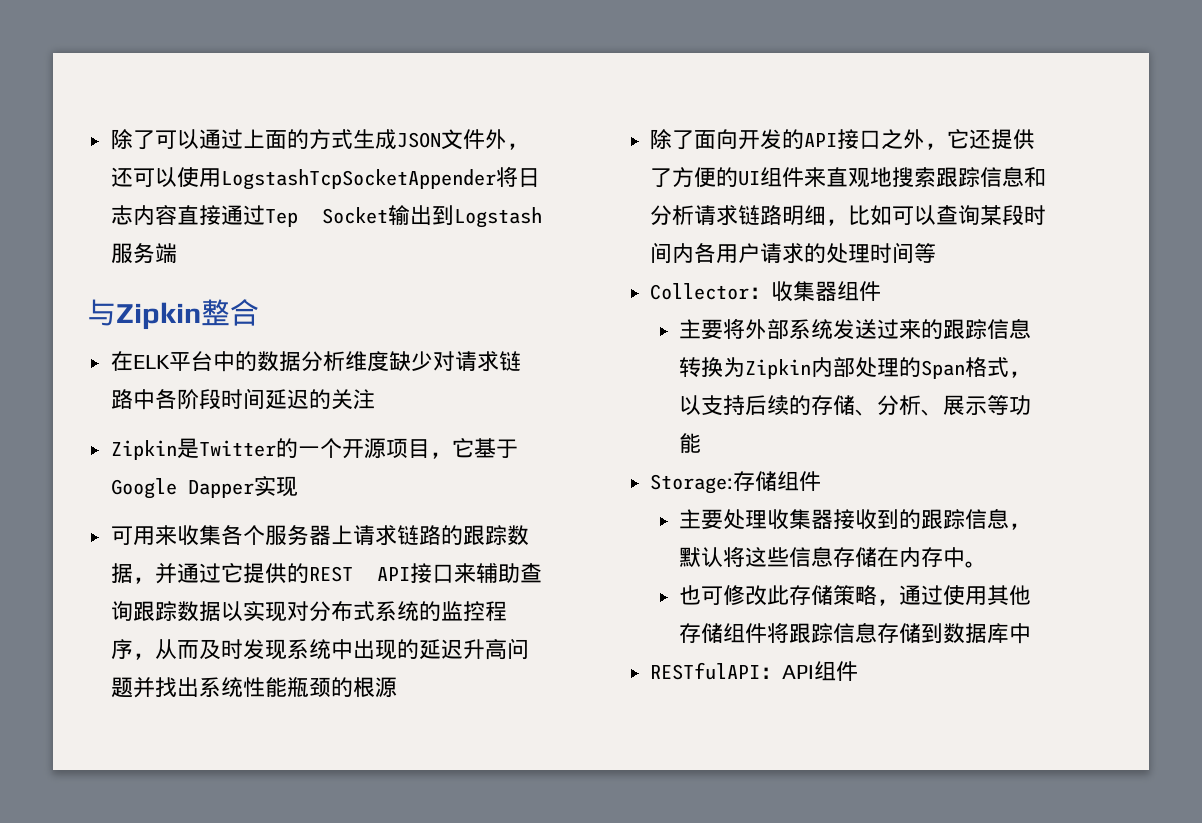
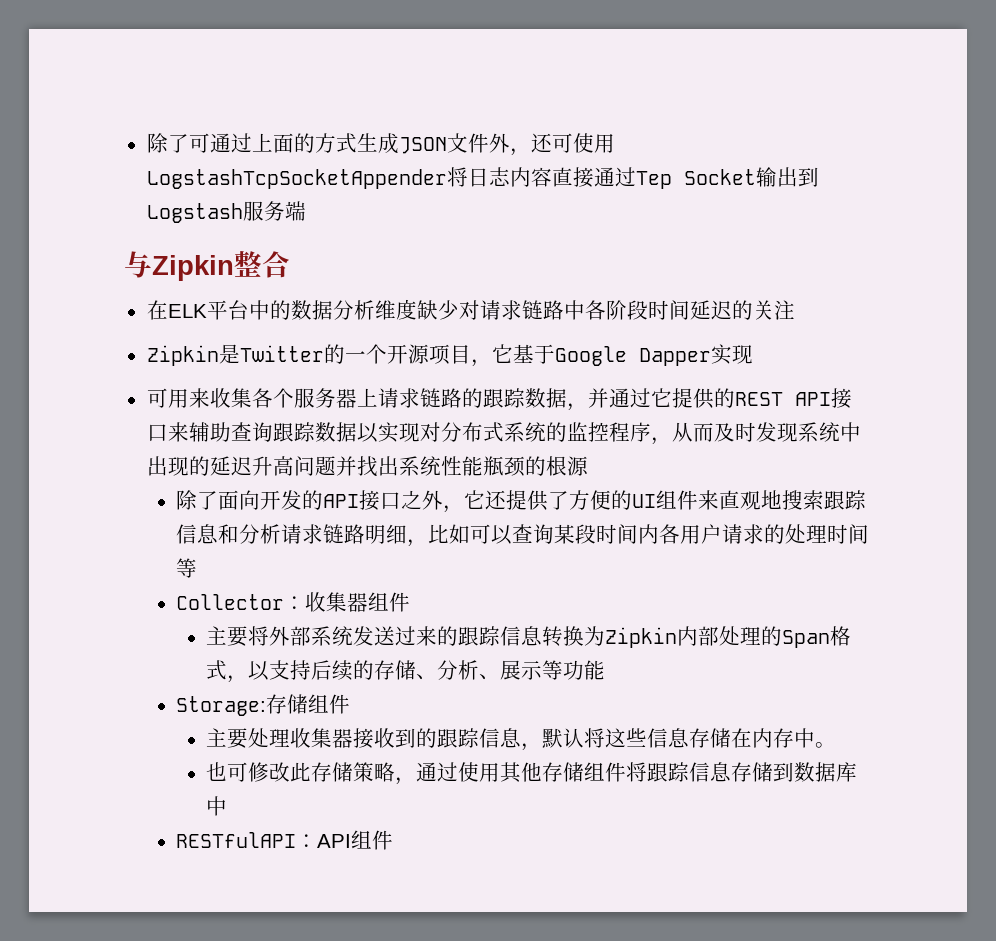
- 除了可以通过上面的方式生成JSON文件外，还可以使用LogstashTcpSocketAppender将日志内容直接通过Tep Socket输出到Logstash服务端
+ 除了可通过上面的方式生成JSON文件外，还可使用LogstashTcpSocketAppender将日志内容直接通过Tep Socket输出到Logstash服务端

